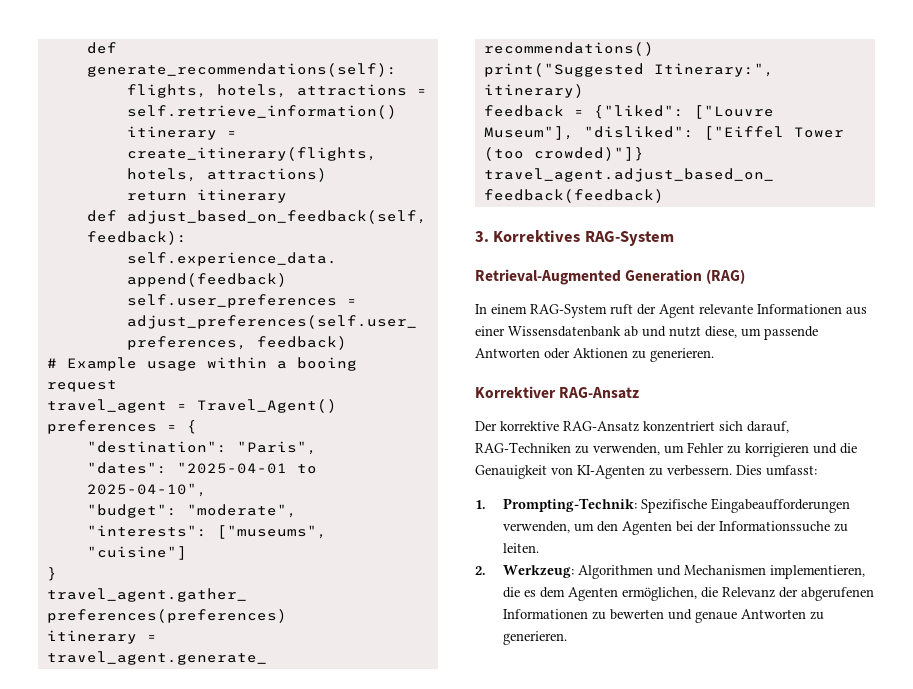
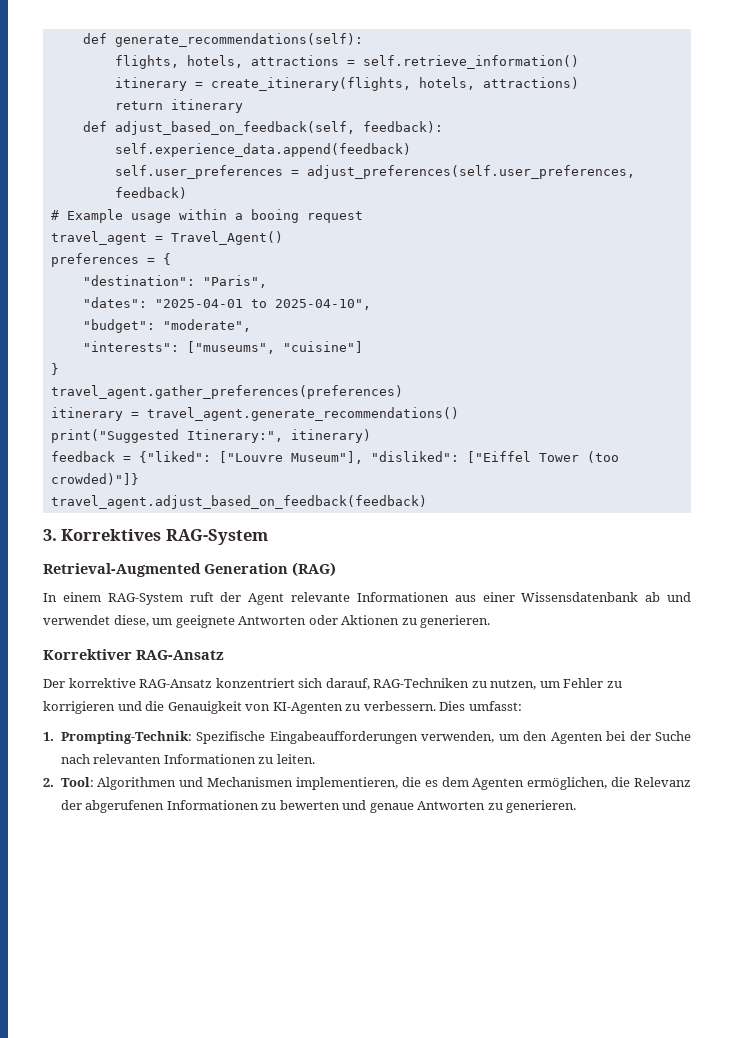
- In einem RAG-System ruft der Agent relevante Informationen aus einer Wissensdatenbank ab und nutzt diese, um passende Antworten oder Aktionen zu generieren.
+ In einem RAG-System ruft der Agent relevante Informationen aus einer Wissensdatenbank ab und verwendet diese, um geeignete Antworten oder Aktionen zu generieren.
- Der korrektive RAG-Ansatz konzentriert sich darauf, RAG-Techniken zu verwenden, um Fehler zu korrigieren und die Genauigkeit von KI-Agenten zu verbessern.
+ Der korrektive RAG-Ansatz konzentriert sich darauf, RAG-Techniken zu nutzen, um Fehler zu korrigieren und die Genauigkeit von KI-Agenten zu verbessern.
- 1. Prompting-Technik: Spezifische Eingabeaufforderungen verwenden, um den Agenten bei der Informationssuche zu leiten.
+ 1. Prompting-Technik: Spezifische Eingabeaufforderungen verwenden, um den Agenten bei der Suche nach relevanten Informationen zu leiten.
- 2. Werkzeug: Algorithmen und Mechanismen implementieren, die es dem Agenten ermöglichen, die Relevanz der abgerufenen Informationen zu bewerten und genaue Antworten zu generieren.
+ 2. Tool: Algorithmen und Mechanismen implementieren, die es dem Agenten ermöglichen, die Relevanz der abgerufenen Informationen zu bewerten und genaue Antworten zu generieren.

